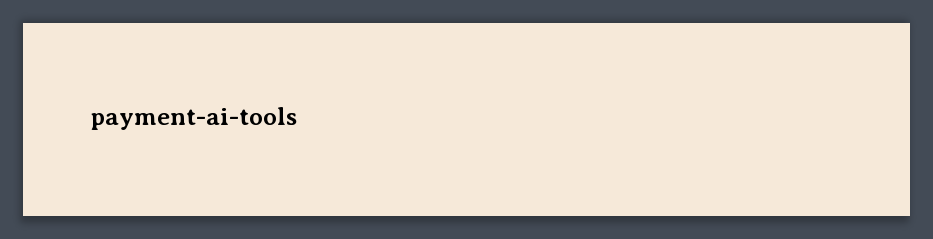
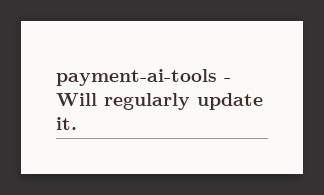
- payment-ai-tools
+ payment-ai-tools - Will regularly update it.

